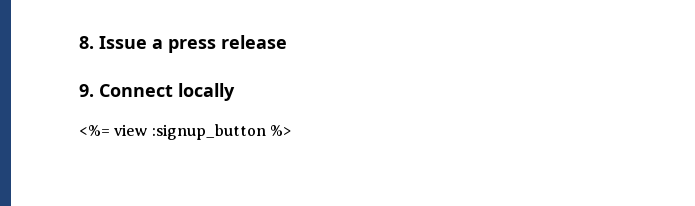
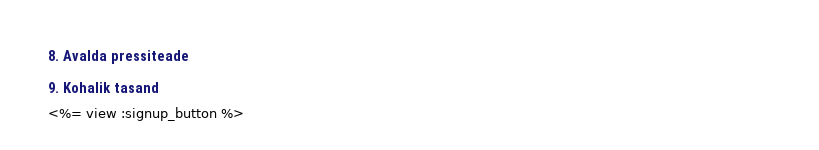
- 8. Issue a press release
+ 8. Avalda pressiteade
- 9. Connect locally
+ 9. Kohalik tasand

